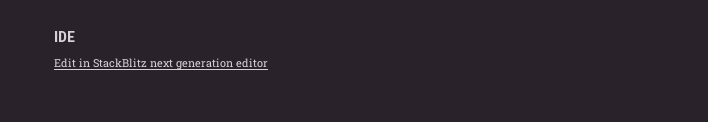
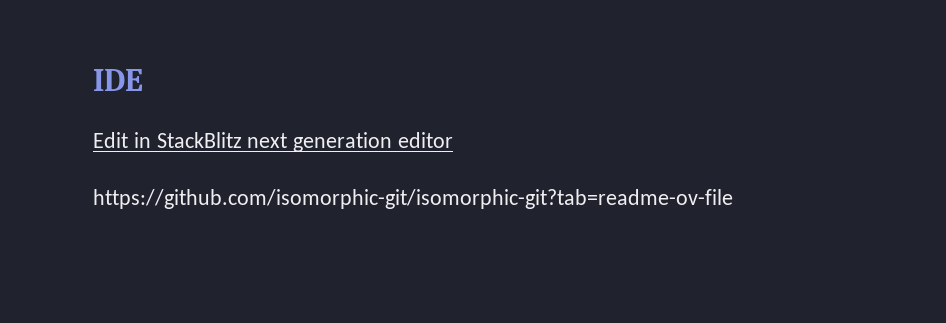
+ https://github.com/isomorphic-git/isomorphic-git?tab=readme-ov-file

